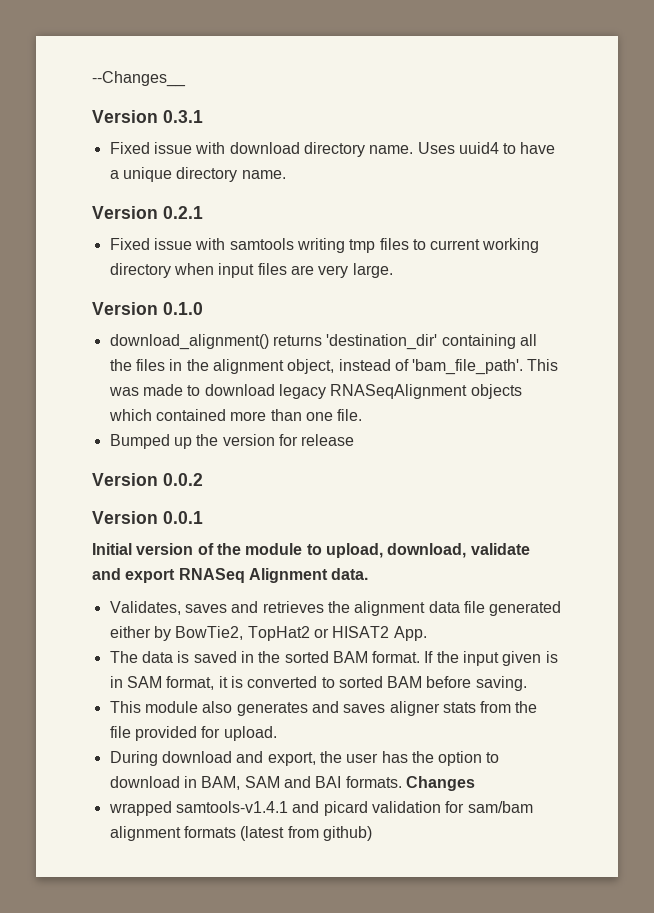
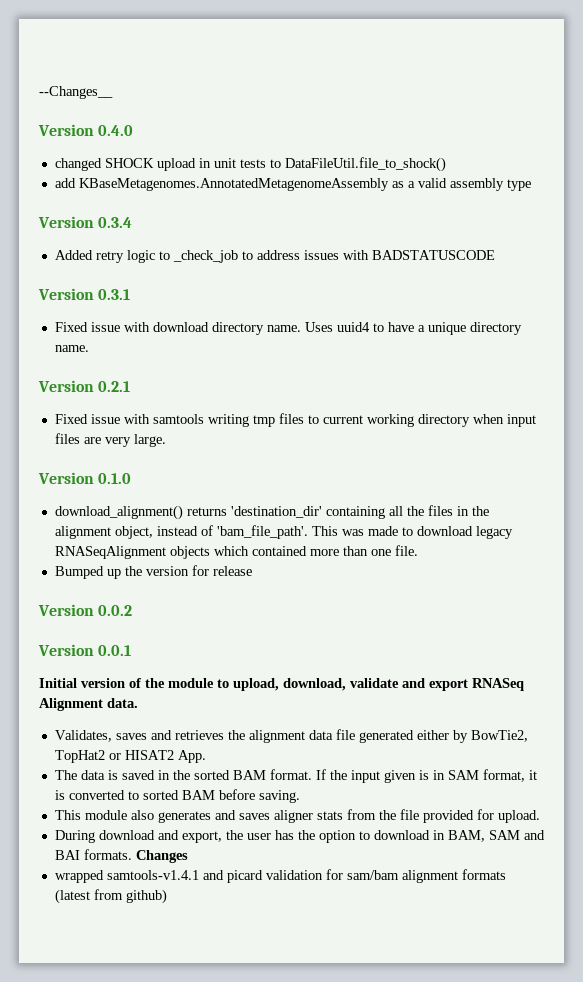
+ Version 0.4.0
+ changed SHOCK upload in unit tests to DataFileUtil.file_to_shock()
+ add KBaseMetagenomes.AnnotatedMetagenomeAssembly as a valid assembly type
+ Version 0.3.4
+ Added retry logic to _check_job to address issues with BADSTATUSCODE

